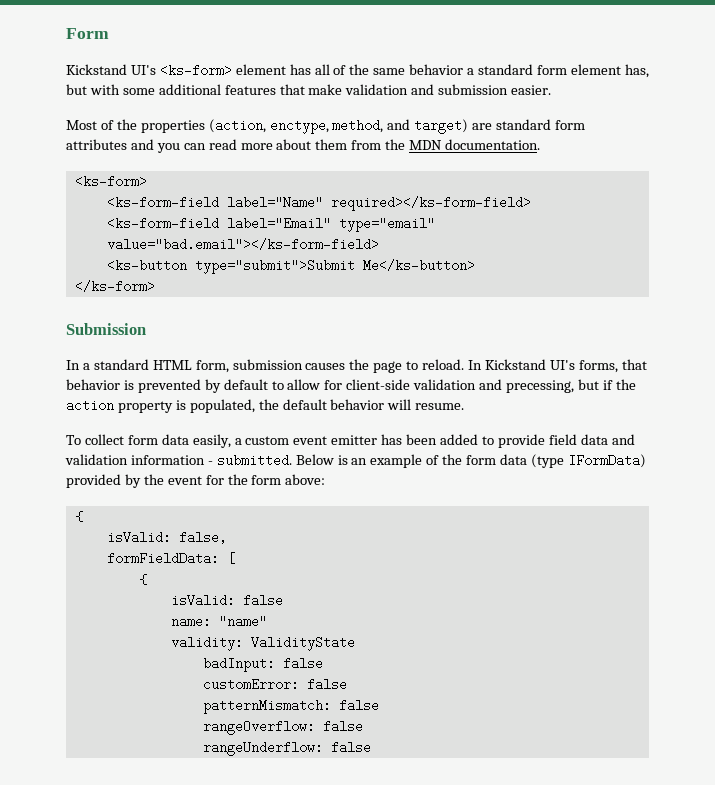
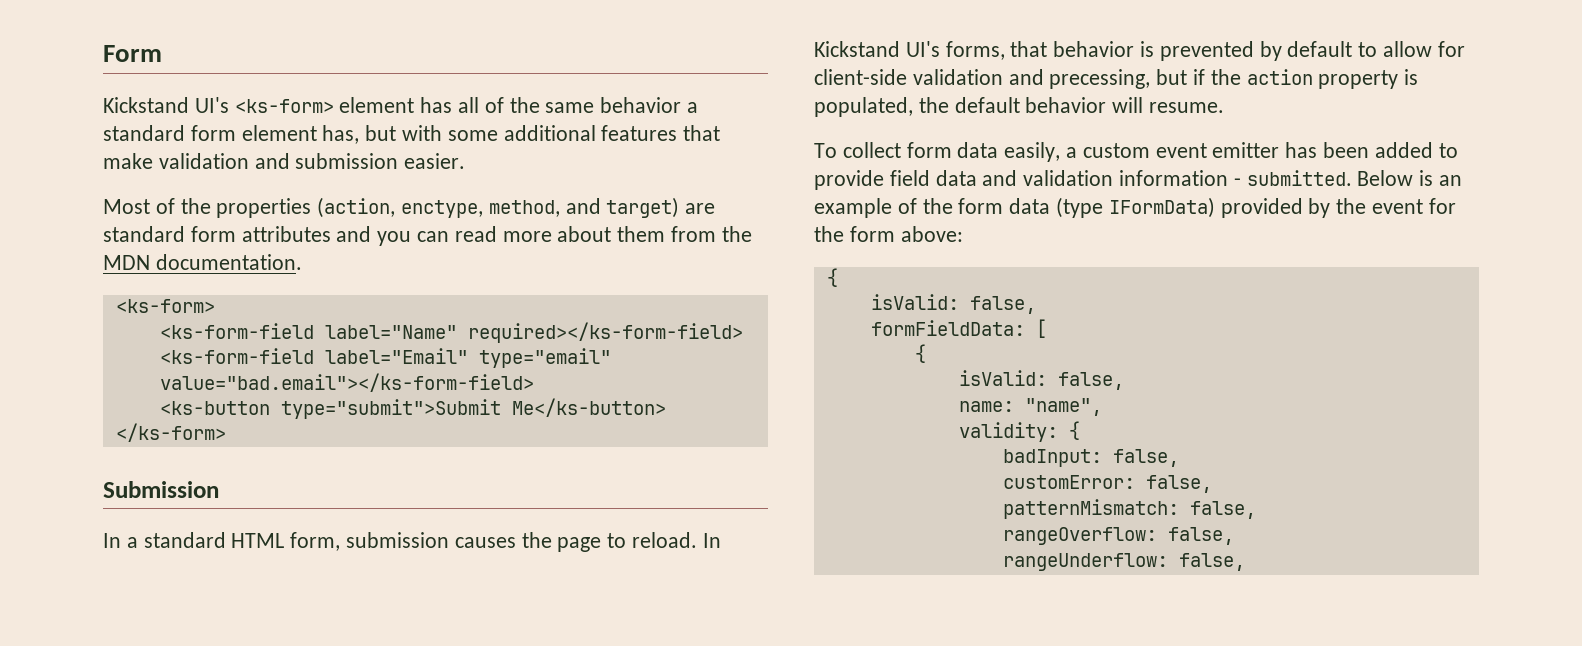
  formFieldData: [
  {
- isValid: false
+ isValid: false,
- name: "name"
+ name: "name",
- validity: ValidityState
+ validity: {
- badInput: false
+ badInput: false,
- customError: false
+ customError: false,
- patternMismatch: false
+ patternMismatch: false,
- rangeOverflow: false
+ rangeOverflow: false,
- rangeUnderflow: false
+ rangeUnderflow: false,

